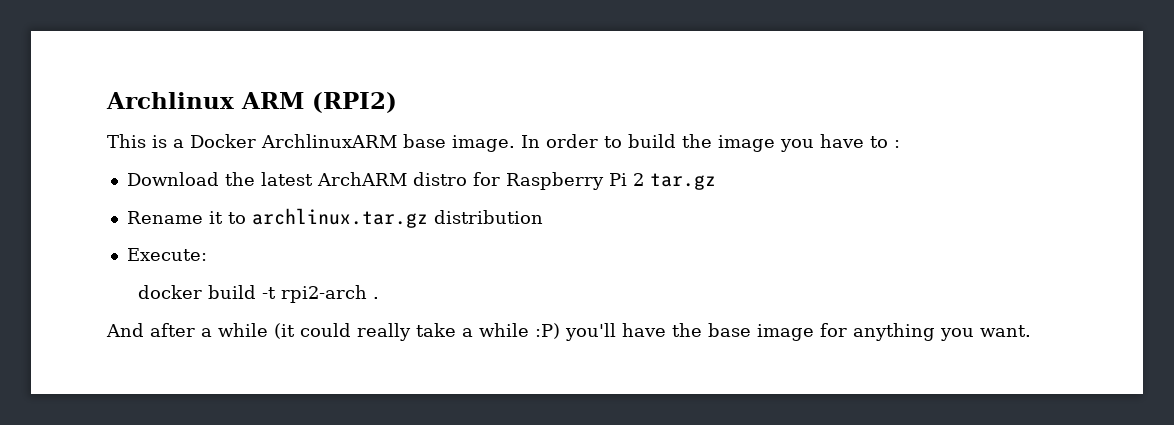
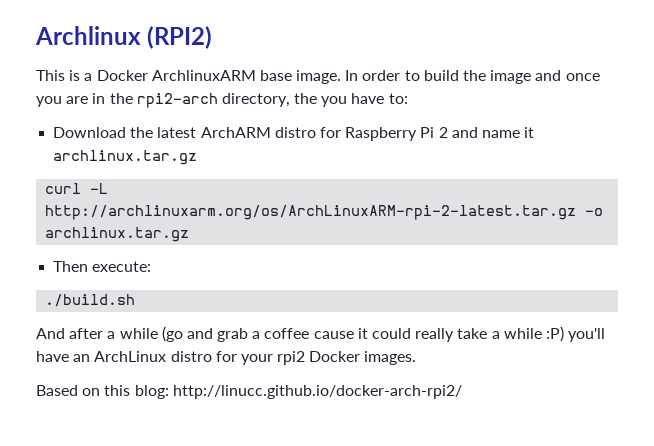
- Archlinux ARM (RPI2)
+ Archlinux (RPI2)
- In order to build the image you have to :
+ In order to build the image and once you are in the rpi2-arch directory, the you have to:
- Download the latest ArchARM distro for Raspberry Pi 2 tar.gz
- Rename it to archlinux.tar.gz distribution
- Execute:
- docker build -t rpi2-arch .
- And after a while (it could really take a while :P) you'll have the base image for anything you want.
+ Download the latest ArchARM distro for Raspberry Pi 2 and name it archlinux.tar.gz
+ curl -L http://archlinuxarm.org/os/ArchLinuxARM-rpi-2-latest.tar.gz -o archlinux.tar.gz
+ Then execute:
+ ./build.sh
+ And after a while (go and grab a coffee cause it could really take a while :P) you'll have an ArchLinux distro for your rpi2 Docker images.
+ Based on this blog: http://linucc.github.io/docker-arch-rpi2/

